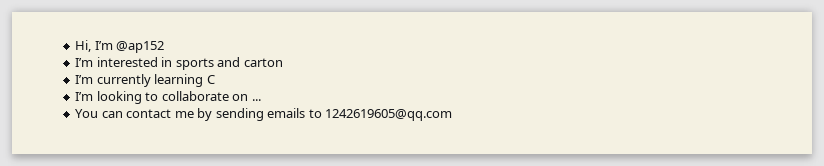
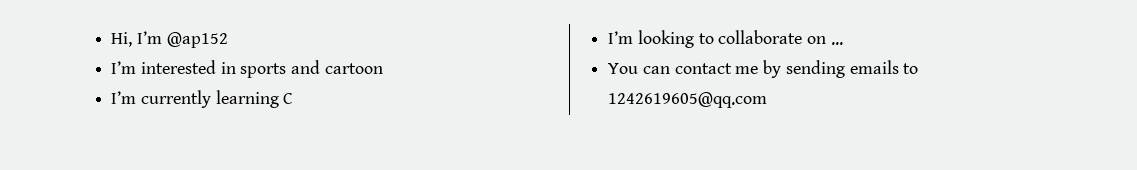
- I’m interested in sports and carton
+ I’m interested in sports and cartoon

